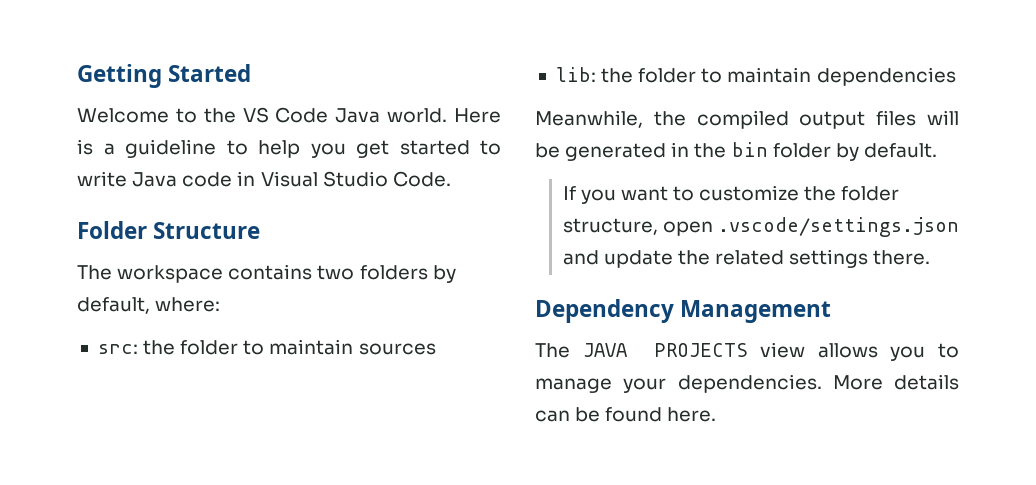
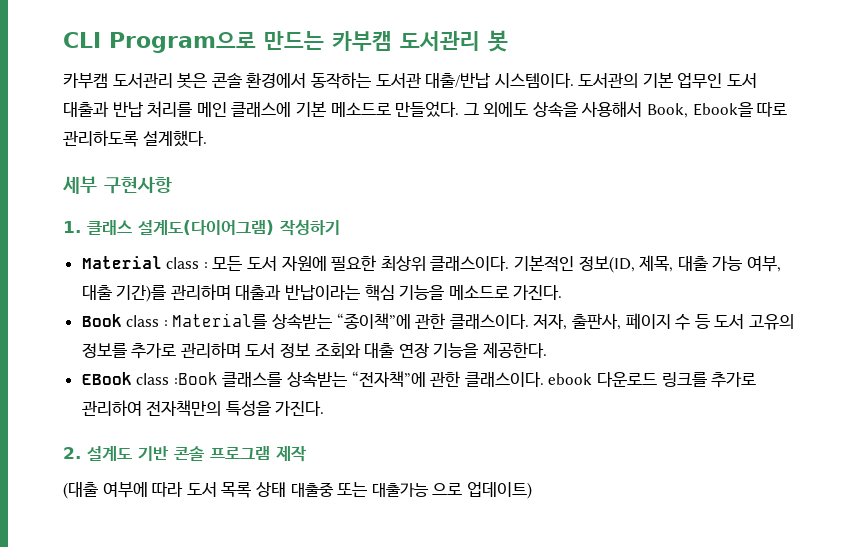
- Getting Started
- Welcome to the VS Code Java world. Here is a guideline to help you get started to write Java code in Visual Studio Code.
- Folder Structure
- The workspace contains two folders by default, where:
- src: the folder to maintain sources
- lib: the folder to maintain dependencies
- Meanwhile, the compiled output files will be generated in the bin folder by default.
- If you want to customize the folder structure, open .vscode/settings.json and update the related settings there.
- Dependency Management
- The JAVA PROJECTS view allows you to manage your dependencies. More details can be found here.
+ CLI Program으로 만드는 카부캠 도서관리 봇
+ 카부캠 도서관리 봇은 콘솔 환경에서 동작하는 도서관 대출/반납 시스템이다. 도서관의 기본 업무인 도서 대출과 반납 처리를 메인 클래스에 기본 메소드로 만들었다. 그 외에도 상속을 사용해서 Book, Ebook을 따로 관리하도록 설계했다.
+ 세부 구현사항
+ 1. 클래스 설계도(다이어그램) 작성하기
+ Material class : 모든 도서 자원에 필요한 최상위 클래스이다. 기본적인 정보(ID, 제목, 대출 가능 여부, 대출 기간)를 관리하며 대출과 반납이라는 핵심 기능을 메소드로 가진다.
+ Book class : Material를 상속받는 “종이책”에 관한 클래스이다. 저자, 출판사, 페이지 수 등 도서 고유의 정보를 추가로 관리하며 도서 정보 조회와 대출 연장 기능을 제공한다.
+ EBook class :Book 클래스를 상속받는 “전자책”에 관한 클래스이다. ebook 다운로드 링크를 추가로 관리하여 전자책만의 특성을 가진다.
+ 2. 설계도 기반 콘솔 프로그램 제작
+ (대출 여부에 따라 도서 목록 상태 대출중 또는 대출가능 으로 업데이트)

